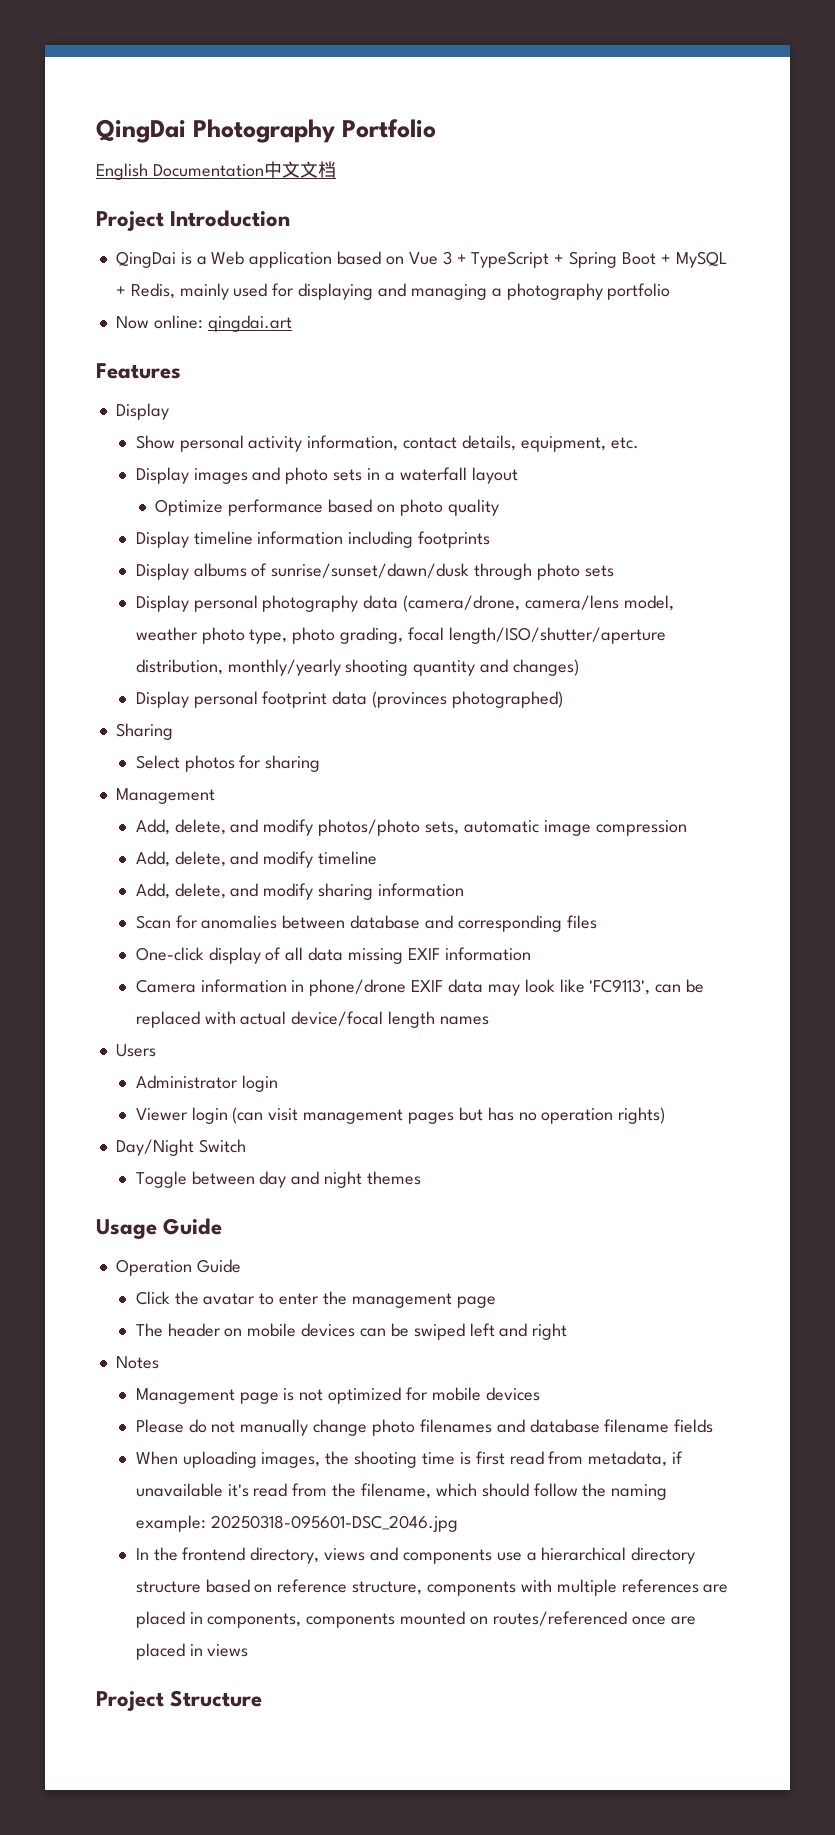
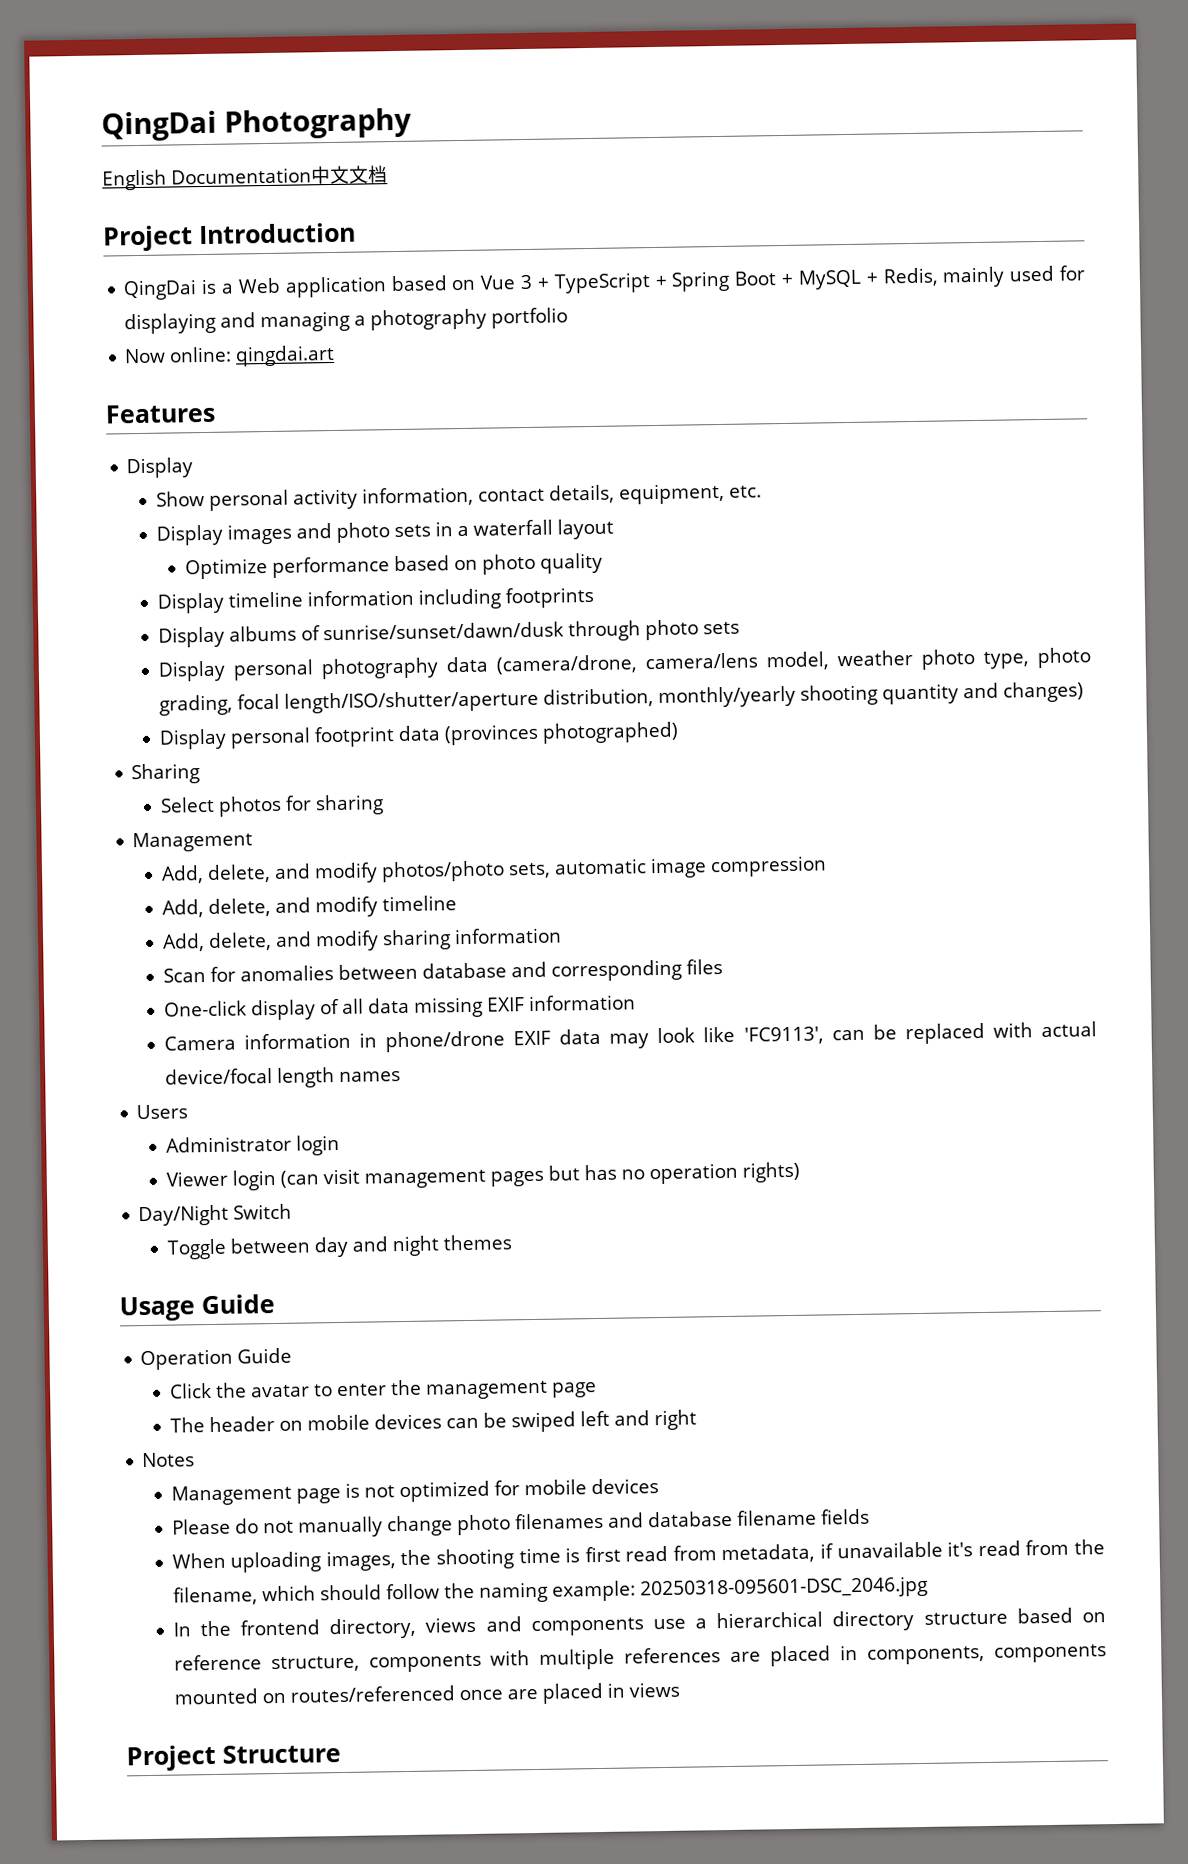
- QingDai Photography Portfolio
+ QingDai Photography

